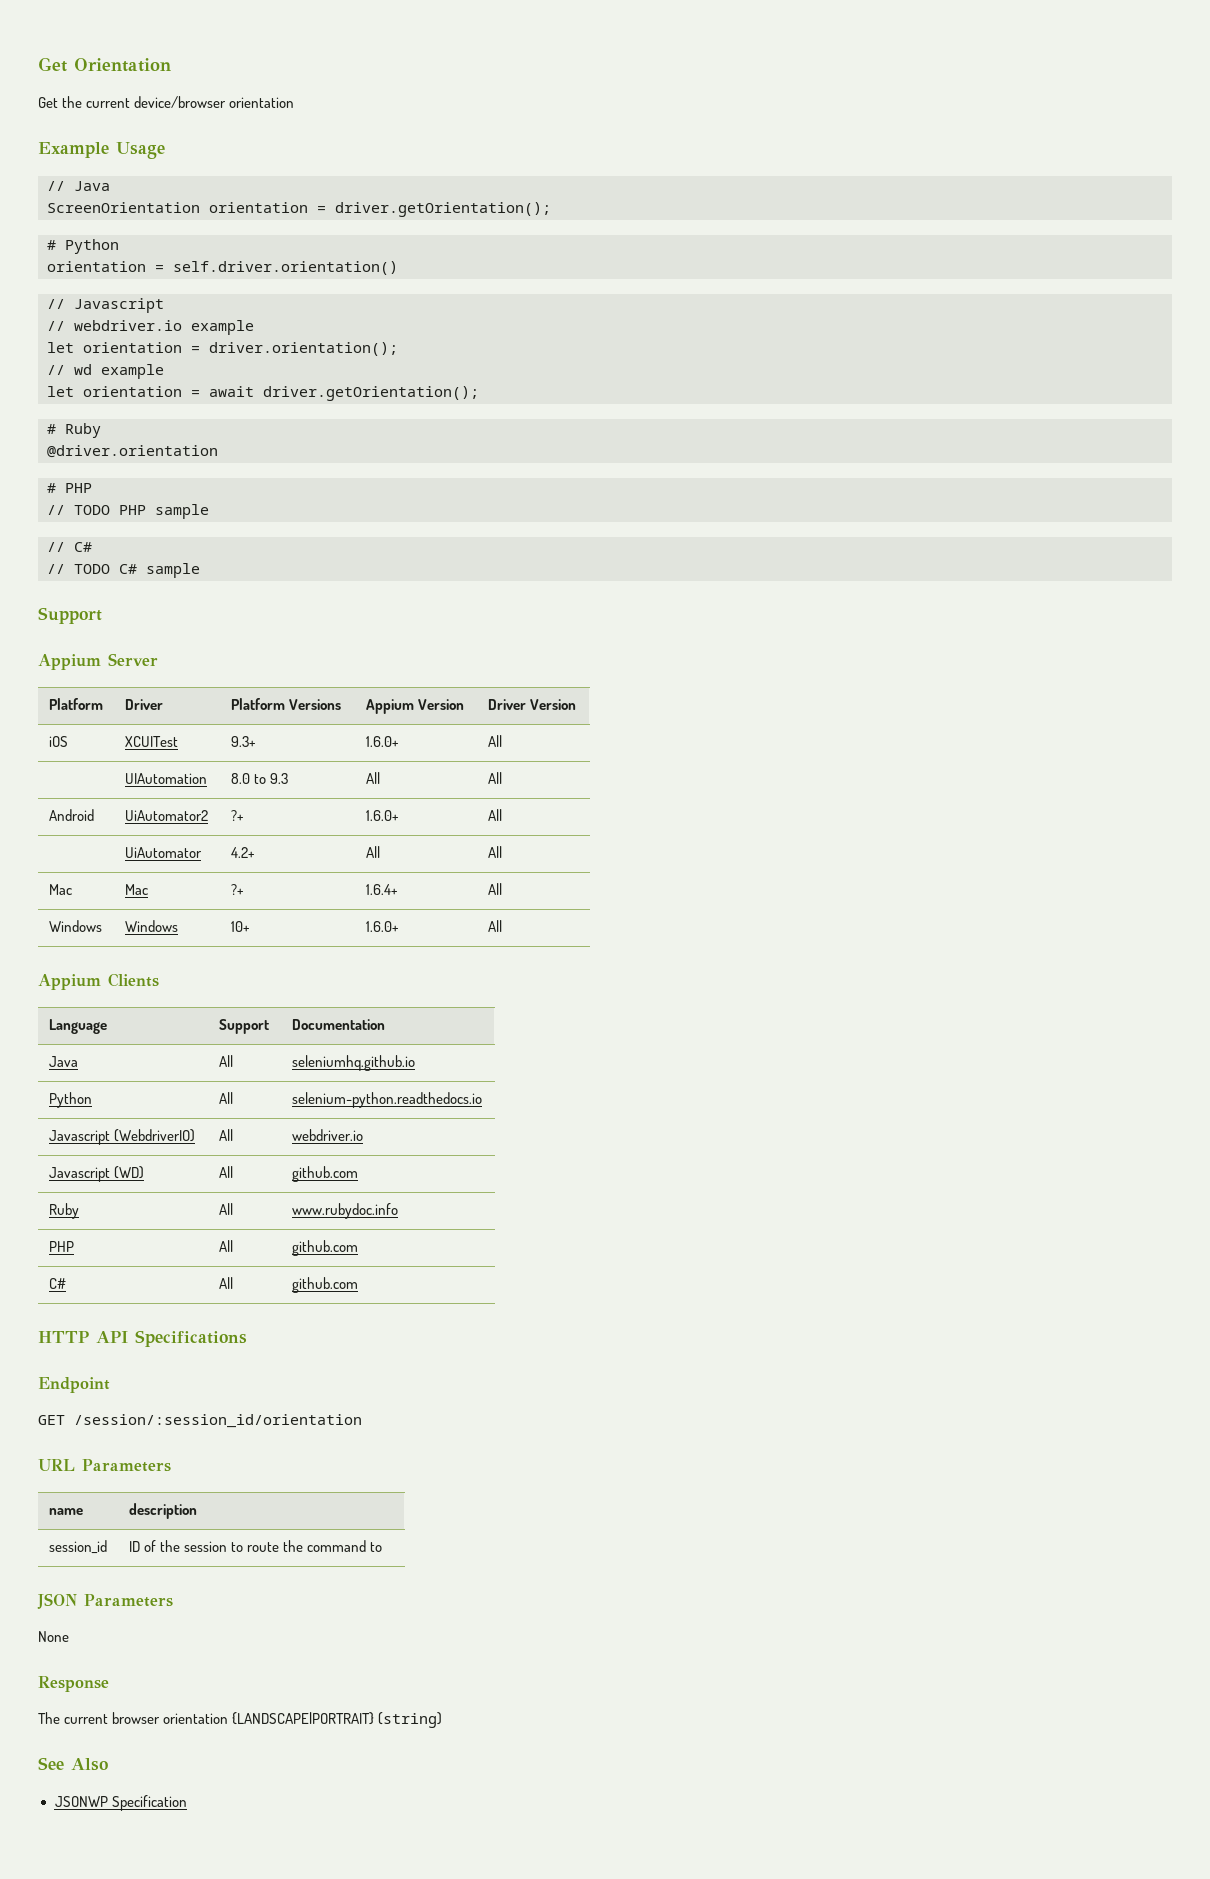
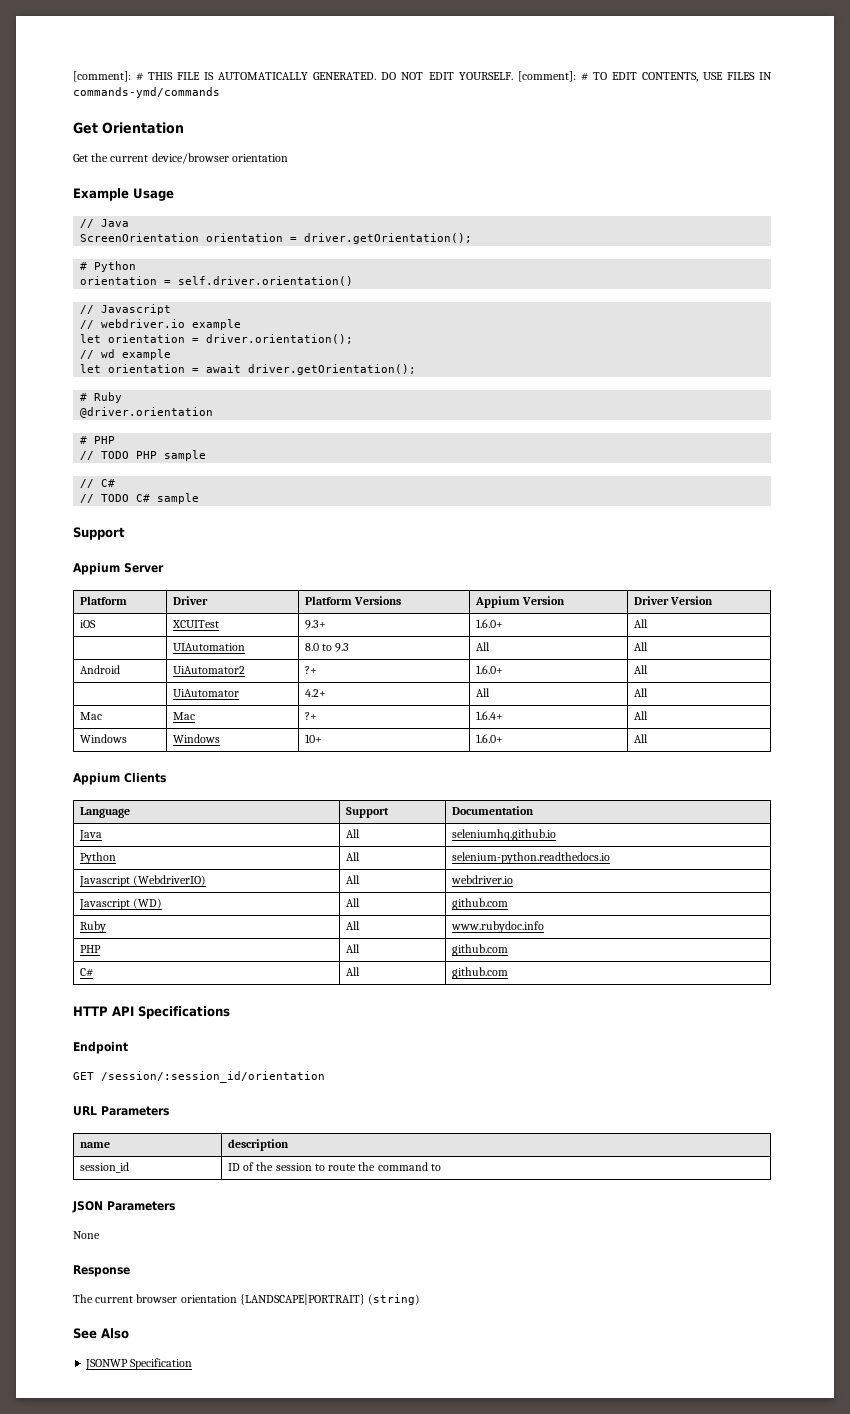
+ [comment]: # THIS FILE IS AUTOMATICALLY GENERATED. DO NOT EDIT YOURSELF. [comment]: # TO EDIT CONTENTS, USE FILES IN commands-ymd/commands

